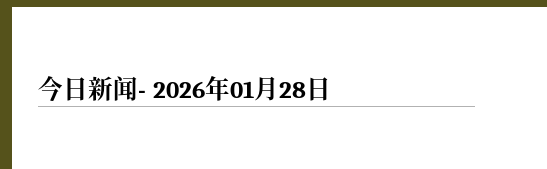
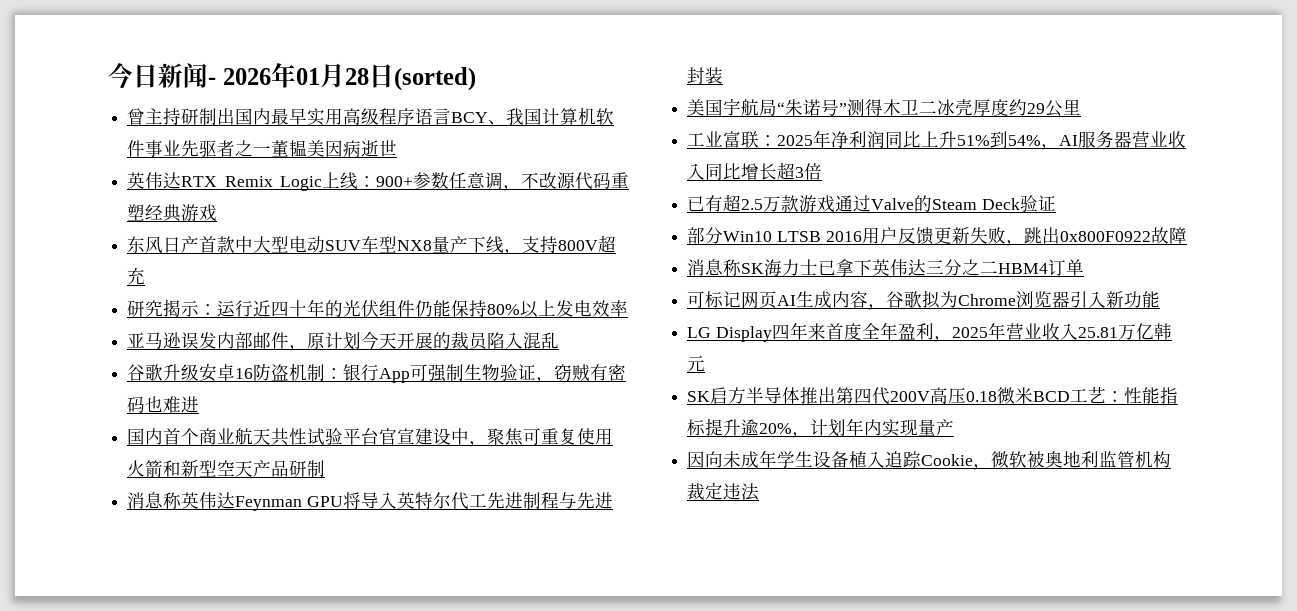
- 今日新闻- 2026年01月28日
+ 今日新闻- 2026年01月28日(sorted)
+ 曾主持研制出国内最早实用高级程序语言BCY、我国计算机软件事业先驱者之一董韫美因病逝世
+ 英伟达RTX Remix Logic上线：900+参数任意调，不改源代码重塑经典游戏
+ 东风日产首款中大型电动SUV车型NX8量产下线，支持800V超充
+ 研究揭示：运行近四十年的光伏组件仍能保持80%以上发电效率
+ 亚马逊误发内部邮件，原计划今天开展的裁员陷入混乱
+ 谷歌升级安卓16防盗机制：银行App可强制生物验证，窃贼有密码也难进
+ 国内首个商业航天共性试验平台官宣建设中，聚焦可重复使用火箭和新型空天产品研制
+ 消息称英伟达Feynman GPU将导入英特尔代工先进制程与先进封装
+ 美国宇航局“朱诺号”测得木卫二冰壳厚度约29公里
+ 工业富联：2025年净利润同比上升51%到54%，AI服务器营业收入同比增长超3倍
+ 已有超2.5万款游戏通过Valve的Steam Deck验证
+ 部分Win10 LTSB 2016用户反馈更新失败，跳出0x800F0922故障
+ 消息称SK海力士已拿下英伟达三分之二HBM4订单
+ 可标记网页AI生成内容，谷歌拟为Chrome浏览器引入新功能
+ LG Display四年来首度全年盈利，2025年营业收入25.81万亿韩元
+ SK启方半导体推出第四代200V高压0.18微米BCD工艺：性能指标提升逾20%，计划年内实现量产
+ 因向未成年学生设备植入追踪Cookie，微软被奥地利监管机构裁定违法

